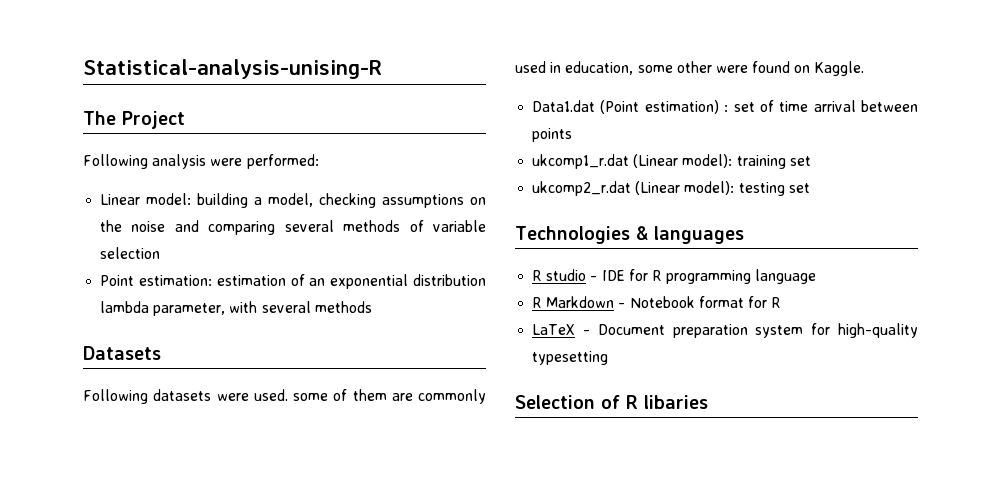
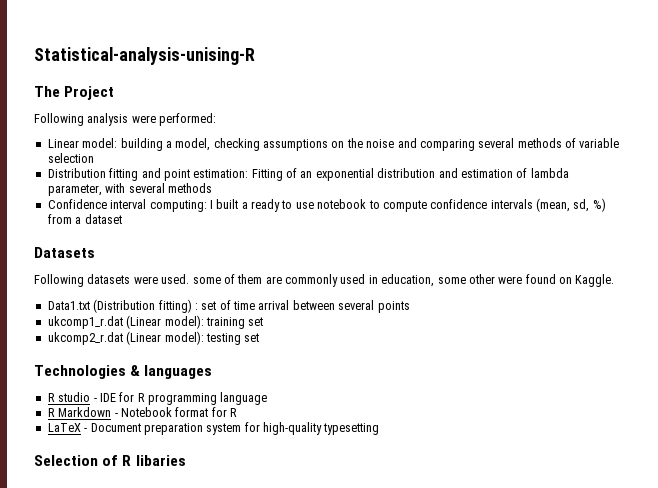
- Point estimation: estimation of an exponential distribution lambda parameter, with several methods
+ Distribution fitting and point estimation: Fitting of an exponential distribution and estimation of lambda parameter, with several methods
+ Confidence interval computing: I built a ready to use notebook to compute confidence intervals (mean, sd, %) from a dataset
- Data1.dat (Point estimation) : set of time arrival between points
+ Data1.txt (Distribution fitting) : set of time arrival between several points

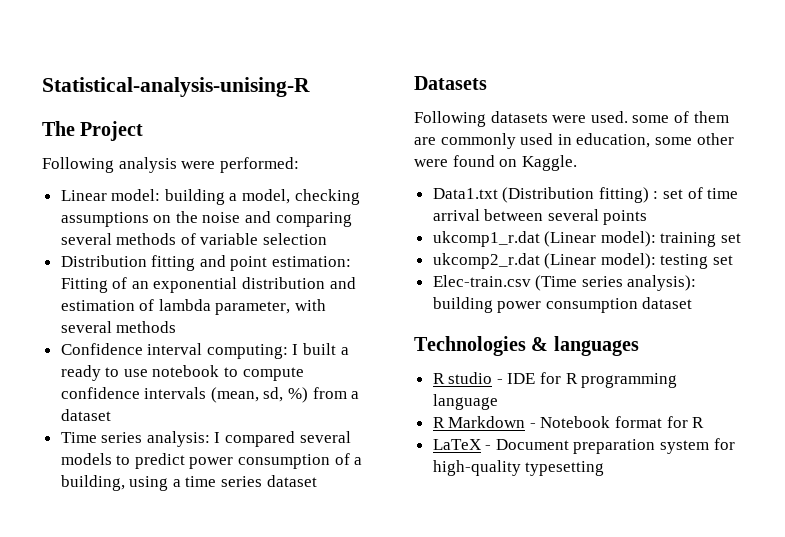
+ Time series analysis: I compared several models to predict power consumption of a building, using a time series dataset
+ Elec-train.csv (Time series analysis): building power consumption dataset
- Selection of R libaries

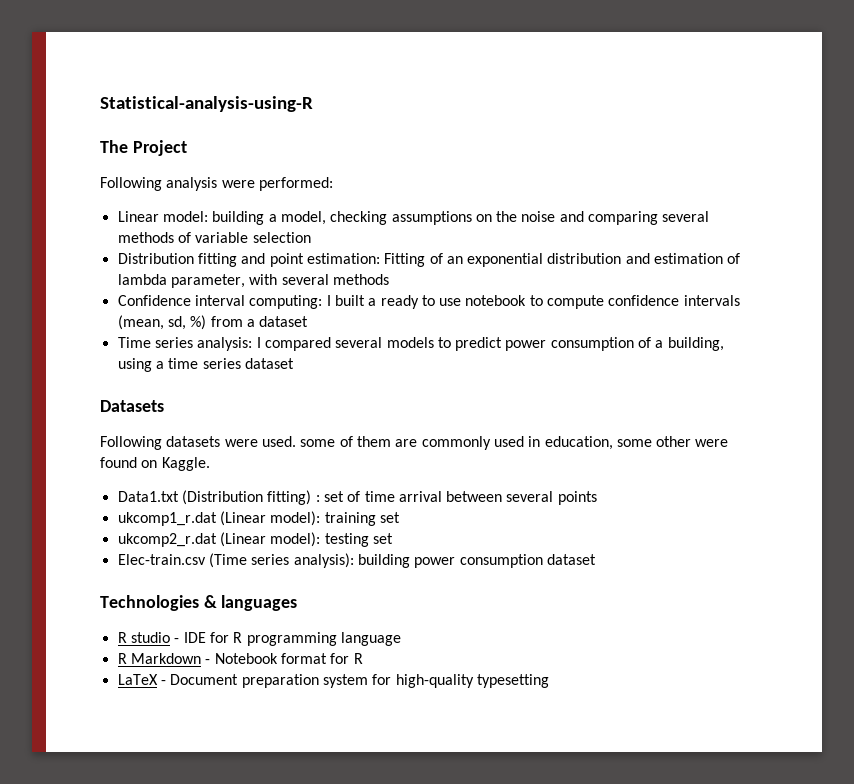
- Statistical-analysis-unising-R
+ Statistical-analysis-using-R

